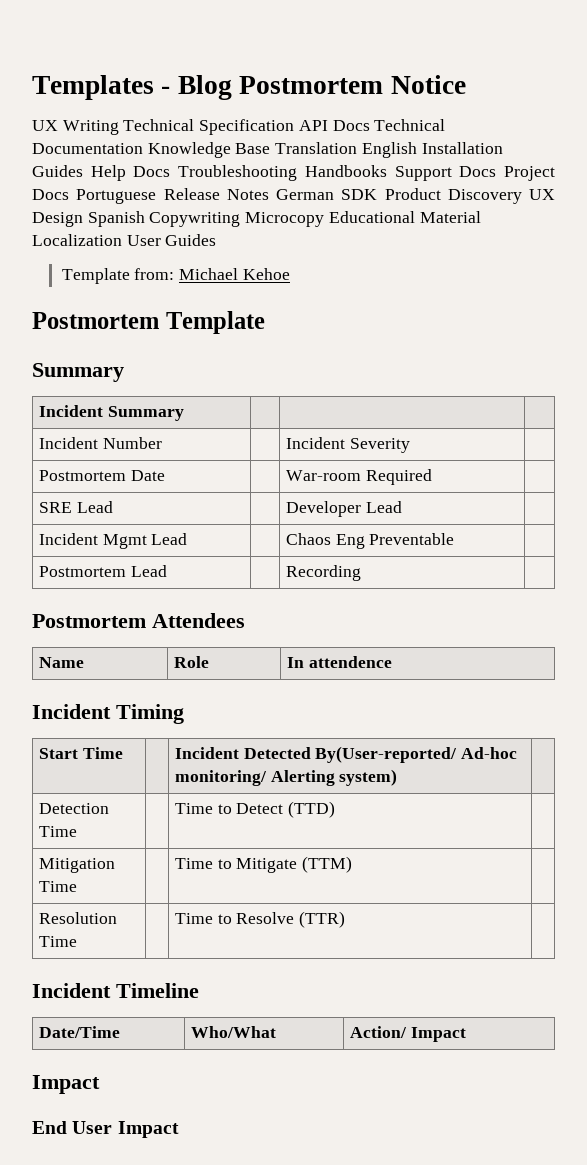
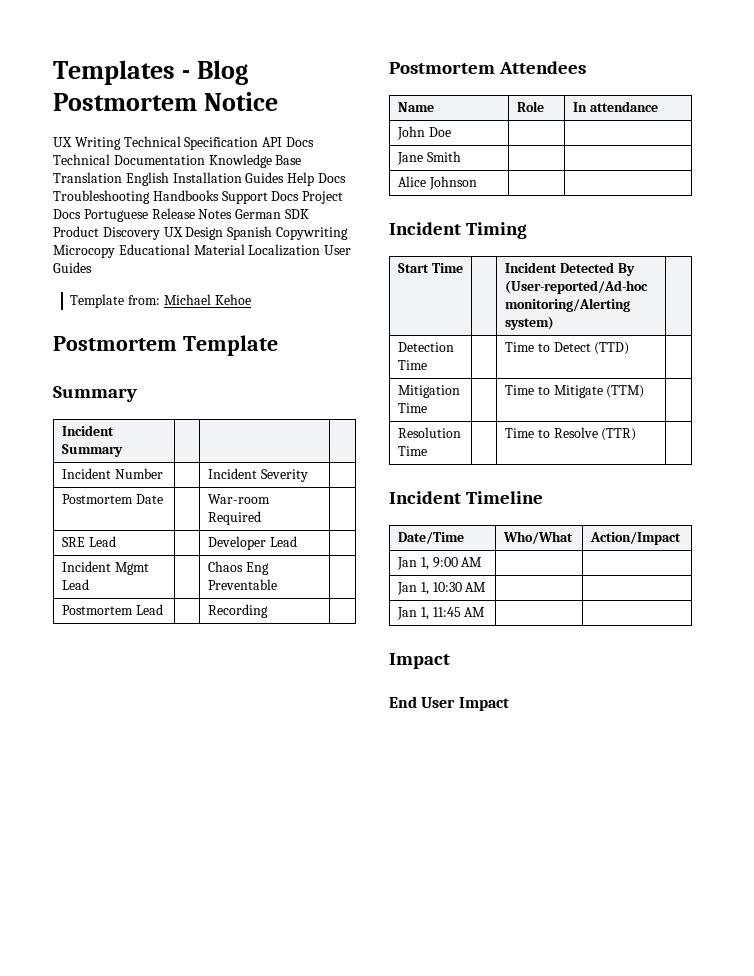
- Name | Role | In attendence
+ Name | Role | In attendance
+ John Doe | |
+ Jane Smith | |
+ Alice Johnson | |
- Start Time | | Incident Detected By(User-reported/ Ad-hoc monitoring/ Alerting system) |
+ Start Time | | Incident Detected By (User-reported/Ad-hoc monitoring/Alerting system) |
- Date/Time | Who/What | Action/ Impact
+ Date/Time | Who/What | Action/Impact
+ Jan 1, 9:00 AM | |
+ Jan 1, 10:30 AM | |
+ Jan 1, 11:45 AM | |

